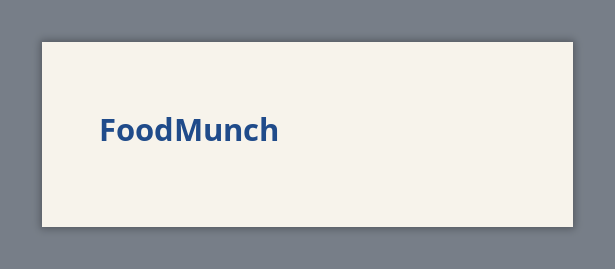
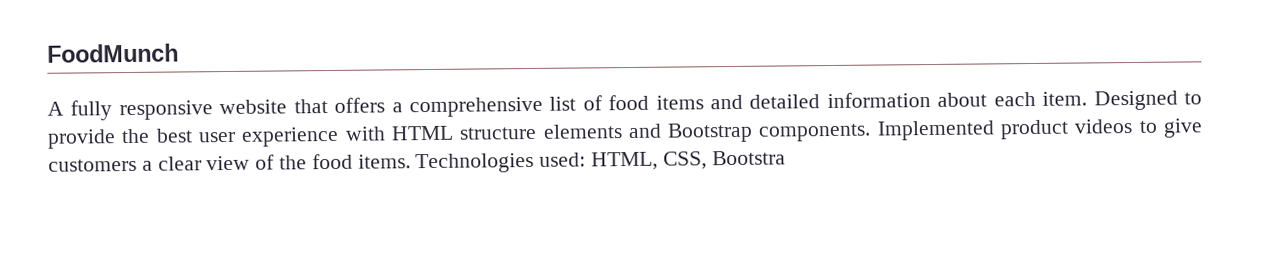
+ A fully responsive website that offers a comprehensive list of food items and detailed information about each item. Designed to provide the best user experience with HTML structure elements and Bootstrap components. Implemented product videos to give customers a clear view of the food items. Technologies used: HTML, CSS, Bootstra

